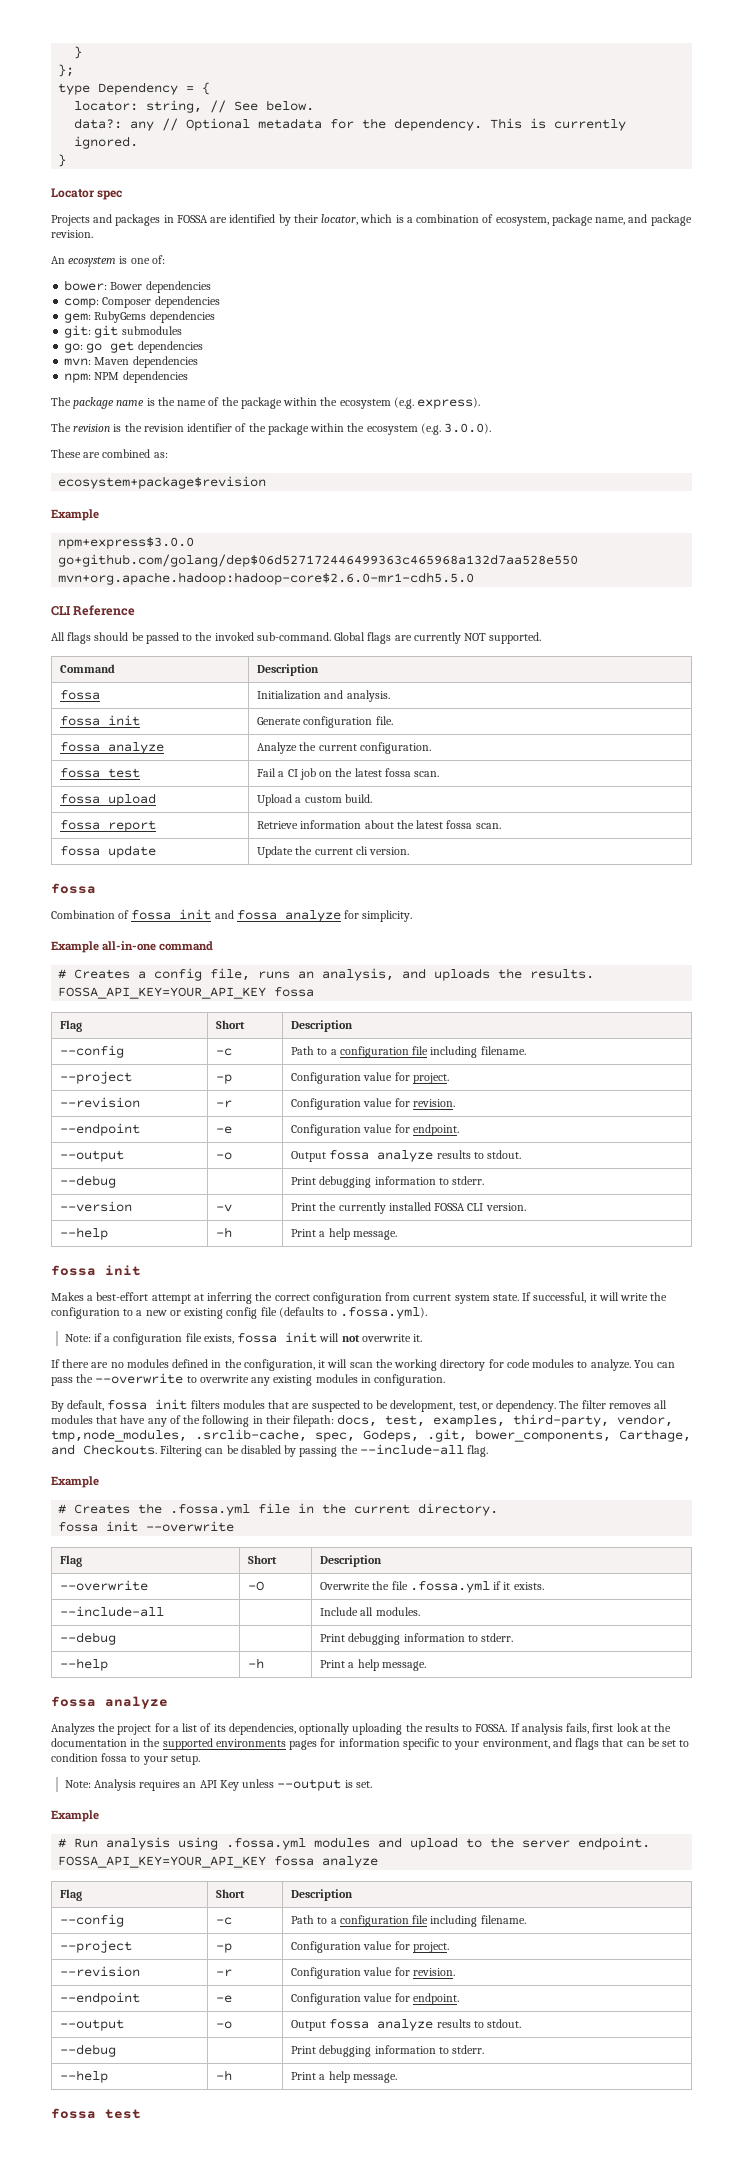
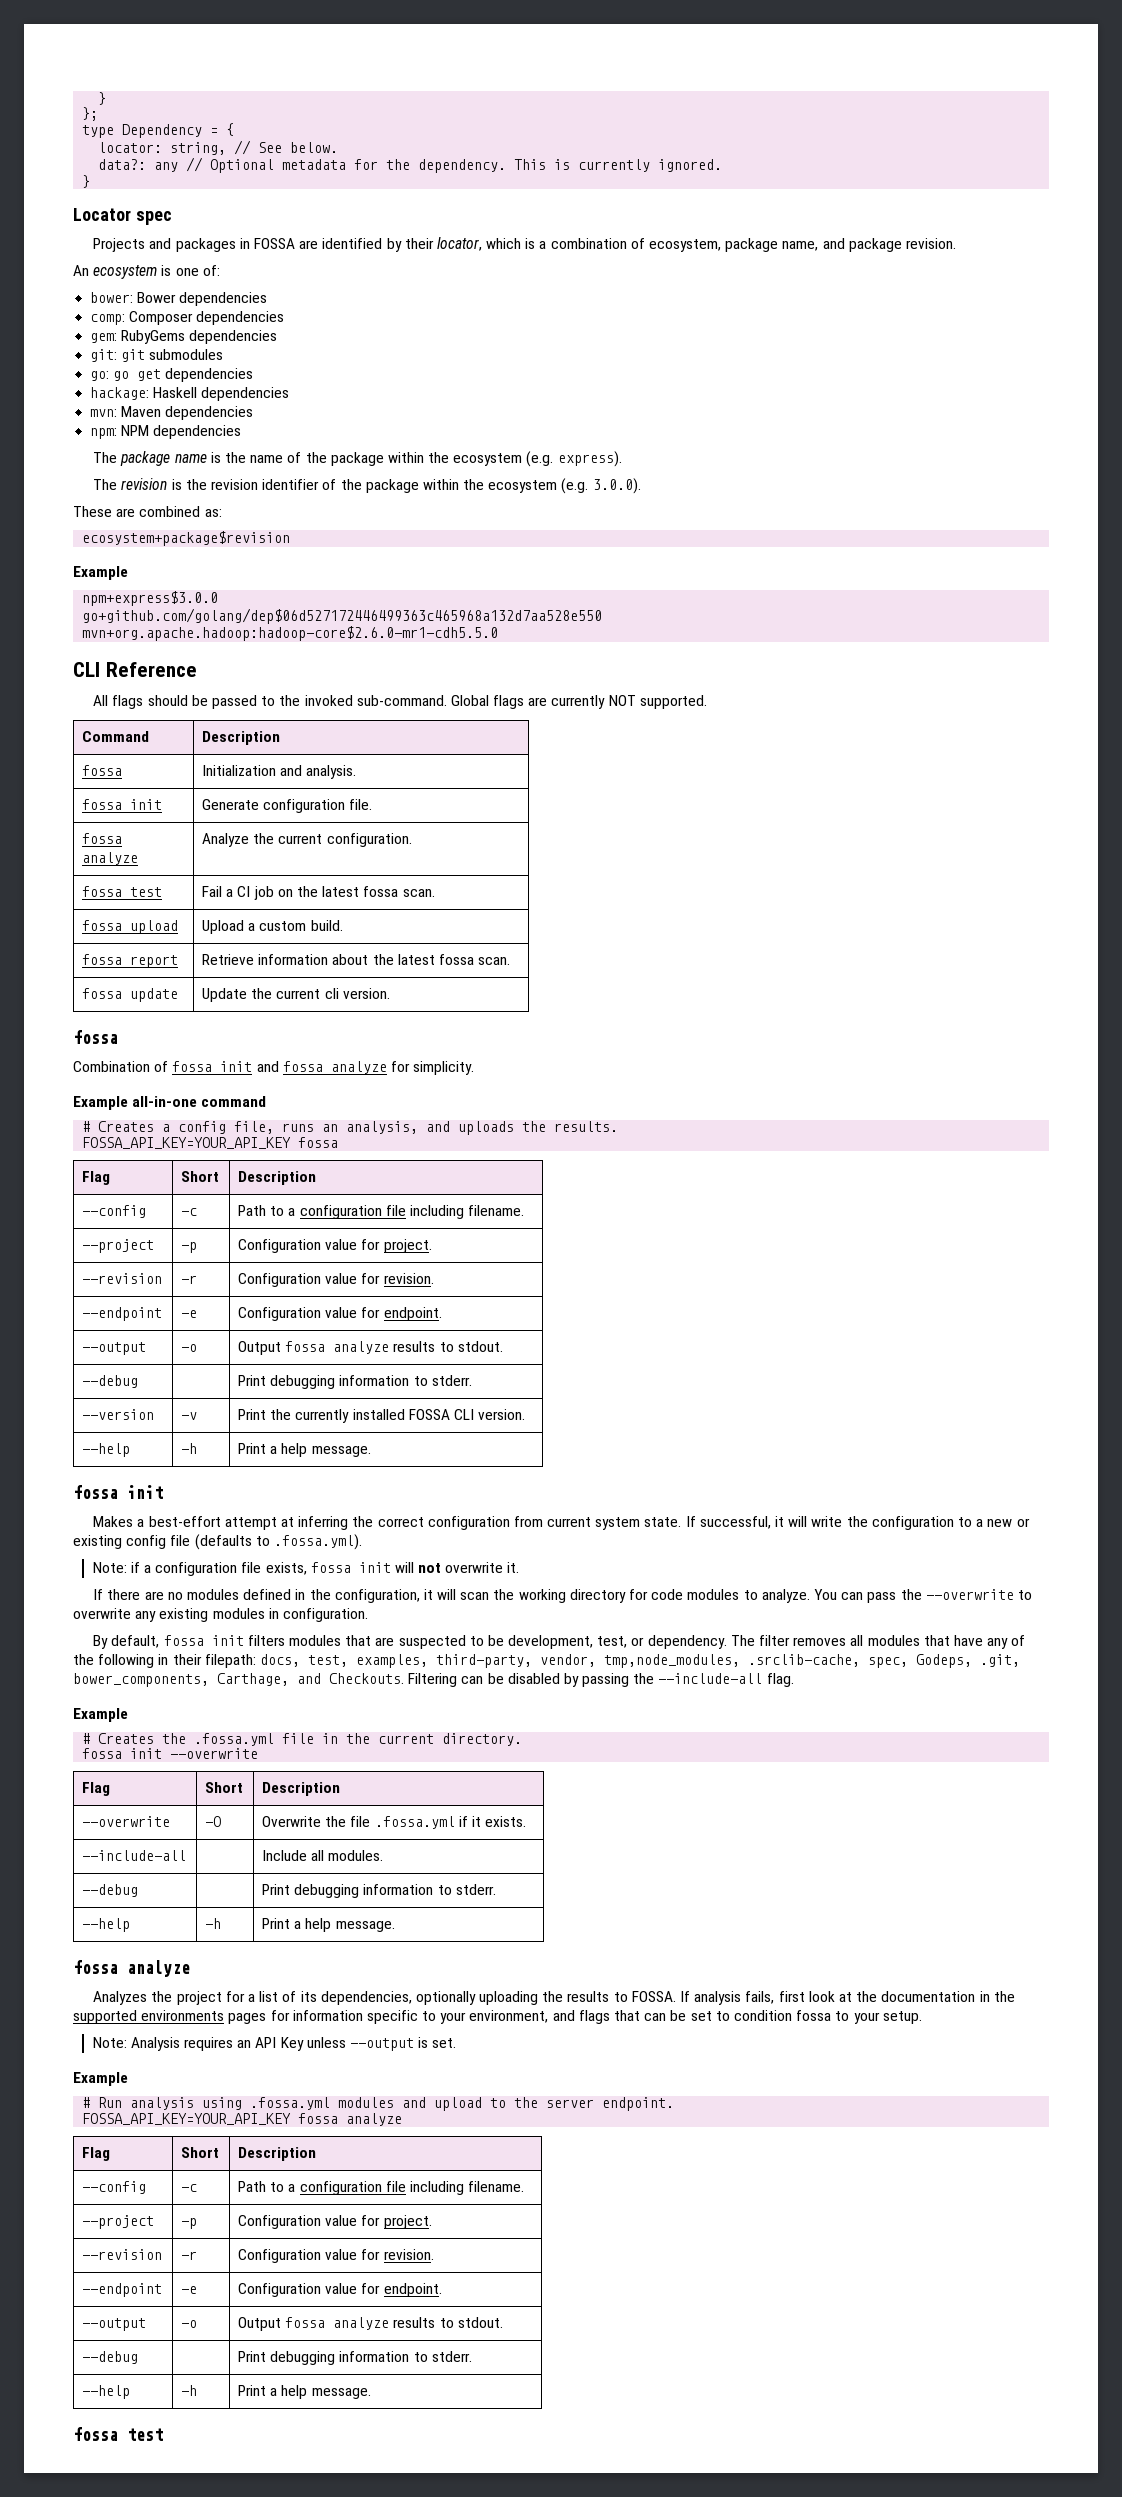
+ hackage: Haskell dependencies

